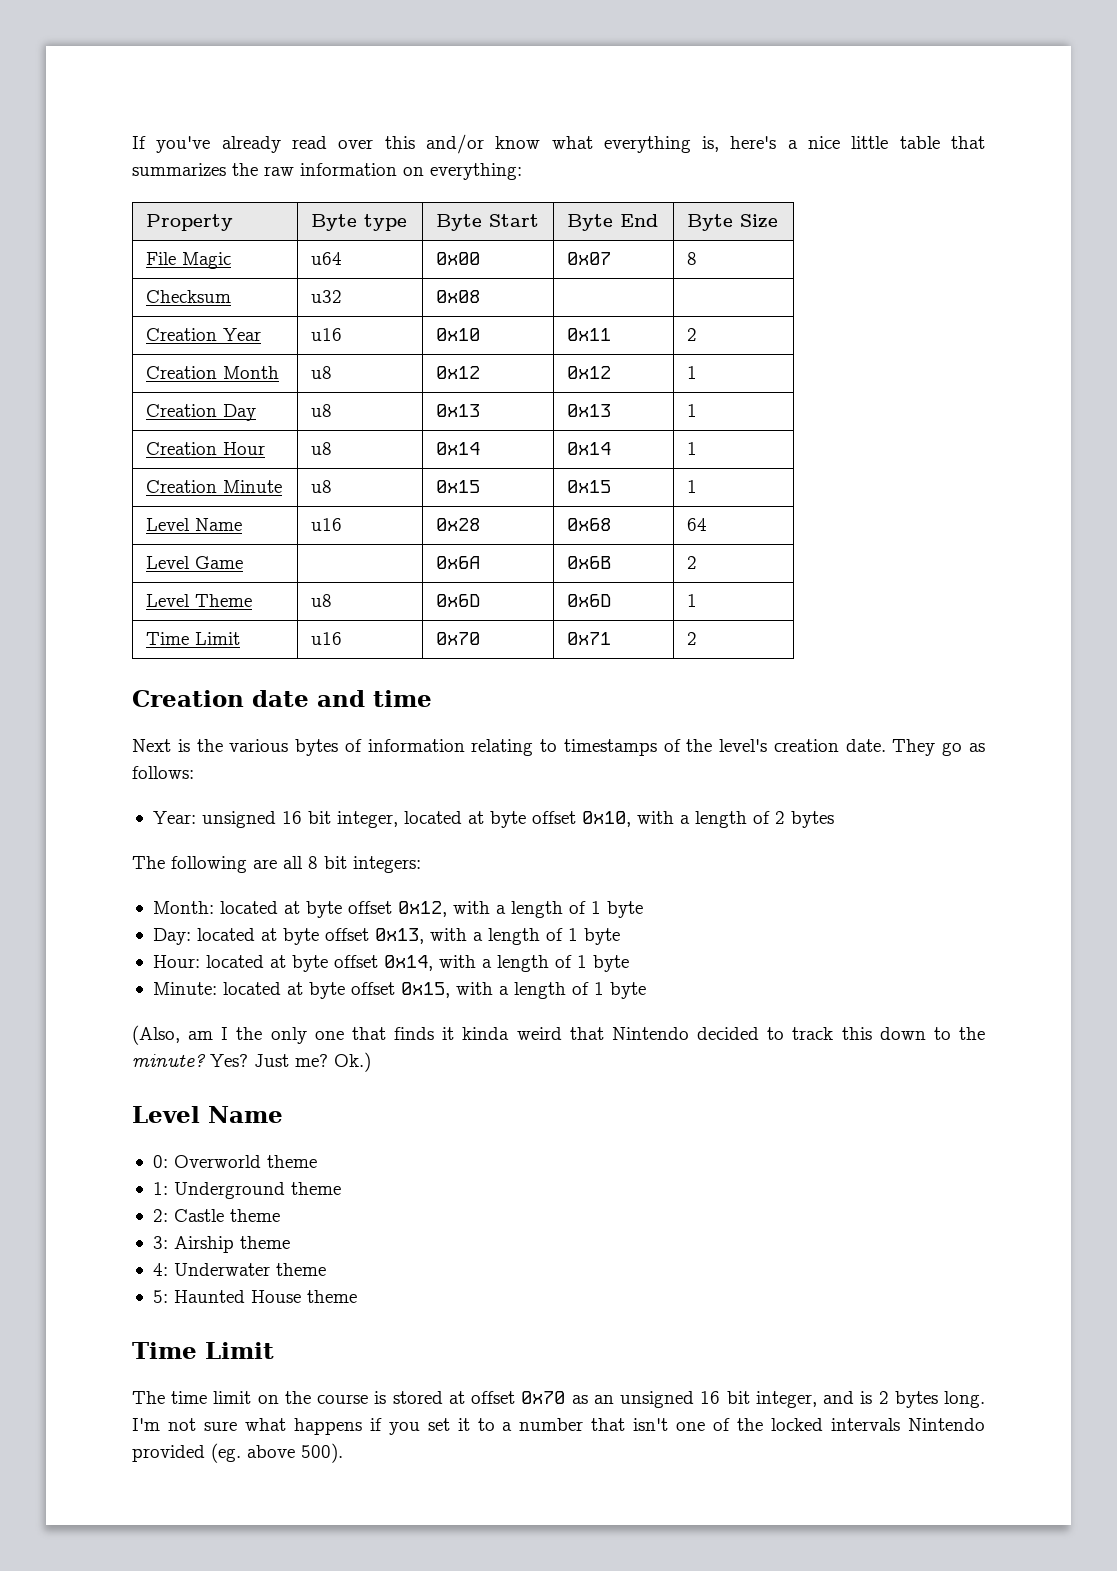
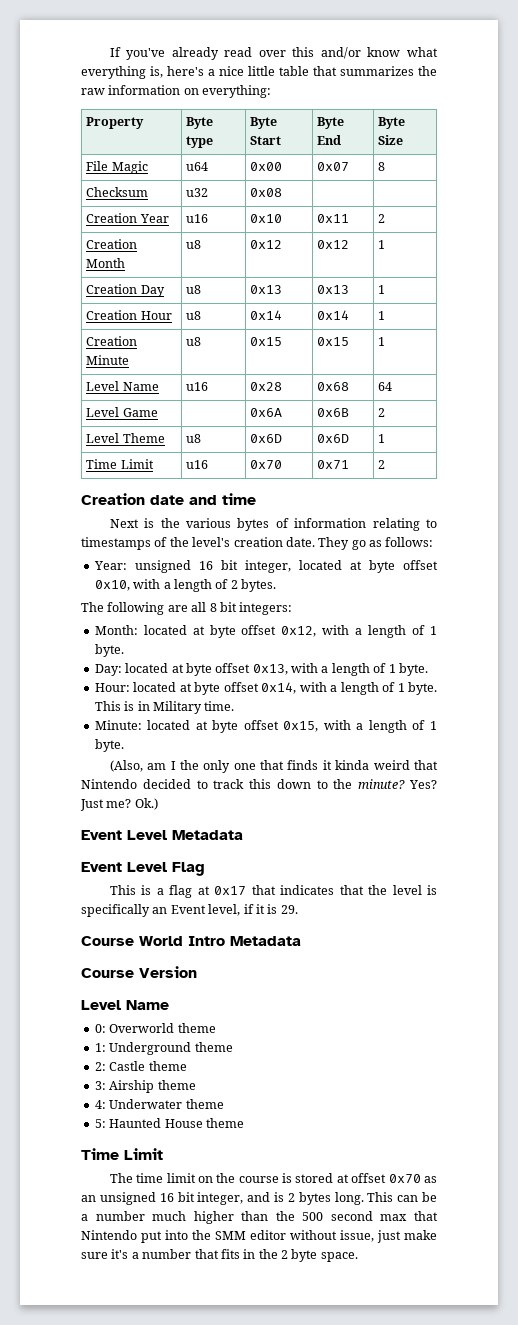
- Year: unsigned 16 bit integer, located at byte offset 0x10, with a length of 2 bytes
+ Year: unsigned 16 bit integer, located at byte offset 0x10, with a length of 2 bytes.
- Month: located at byte offset 0x12, with a length of 1 byte
+ Month: located at byte offset 0x12, with a length of 1 byte.
- Day: located at byte offset 0x13, with a length of 1 byte
+ Day: located at byte offset 0x13, with a length of 1 byte.
- Hour: located at byte offset 0x14, with a length of 1 byte
+ Hour: located at byte offset 0x14, with a length of 1 byte. This is in Military time.
- Minute: located at byte offset 0x15, with a length of 1 byte
+ Minute: located at byte offset 0x15, with a length of 1 byte.
+ Event Level Metadata
+ Event Level Flag
+ This is a flag at 0x17 that indicates that the level is specifically an Event level, if it is 29.
+ Course World Intro Metadata
+ Course Version
- I'm not sure what happens if you set it to a number that isn't one of the locked intervals Nintendo provided (eg. above 500).
+ This can be a number much higher than the 500 second max that Nintendo put into the SMM editor without issue, just make sure it's a number that fits in the 2 byte space.

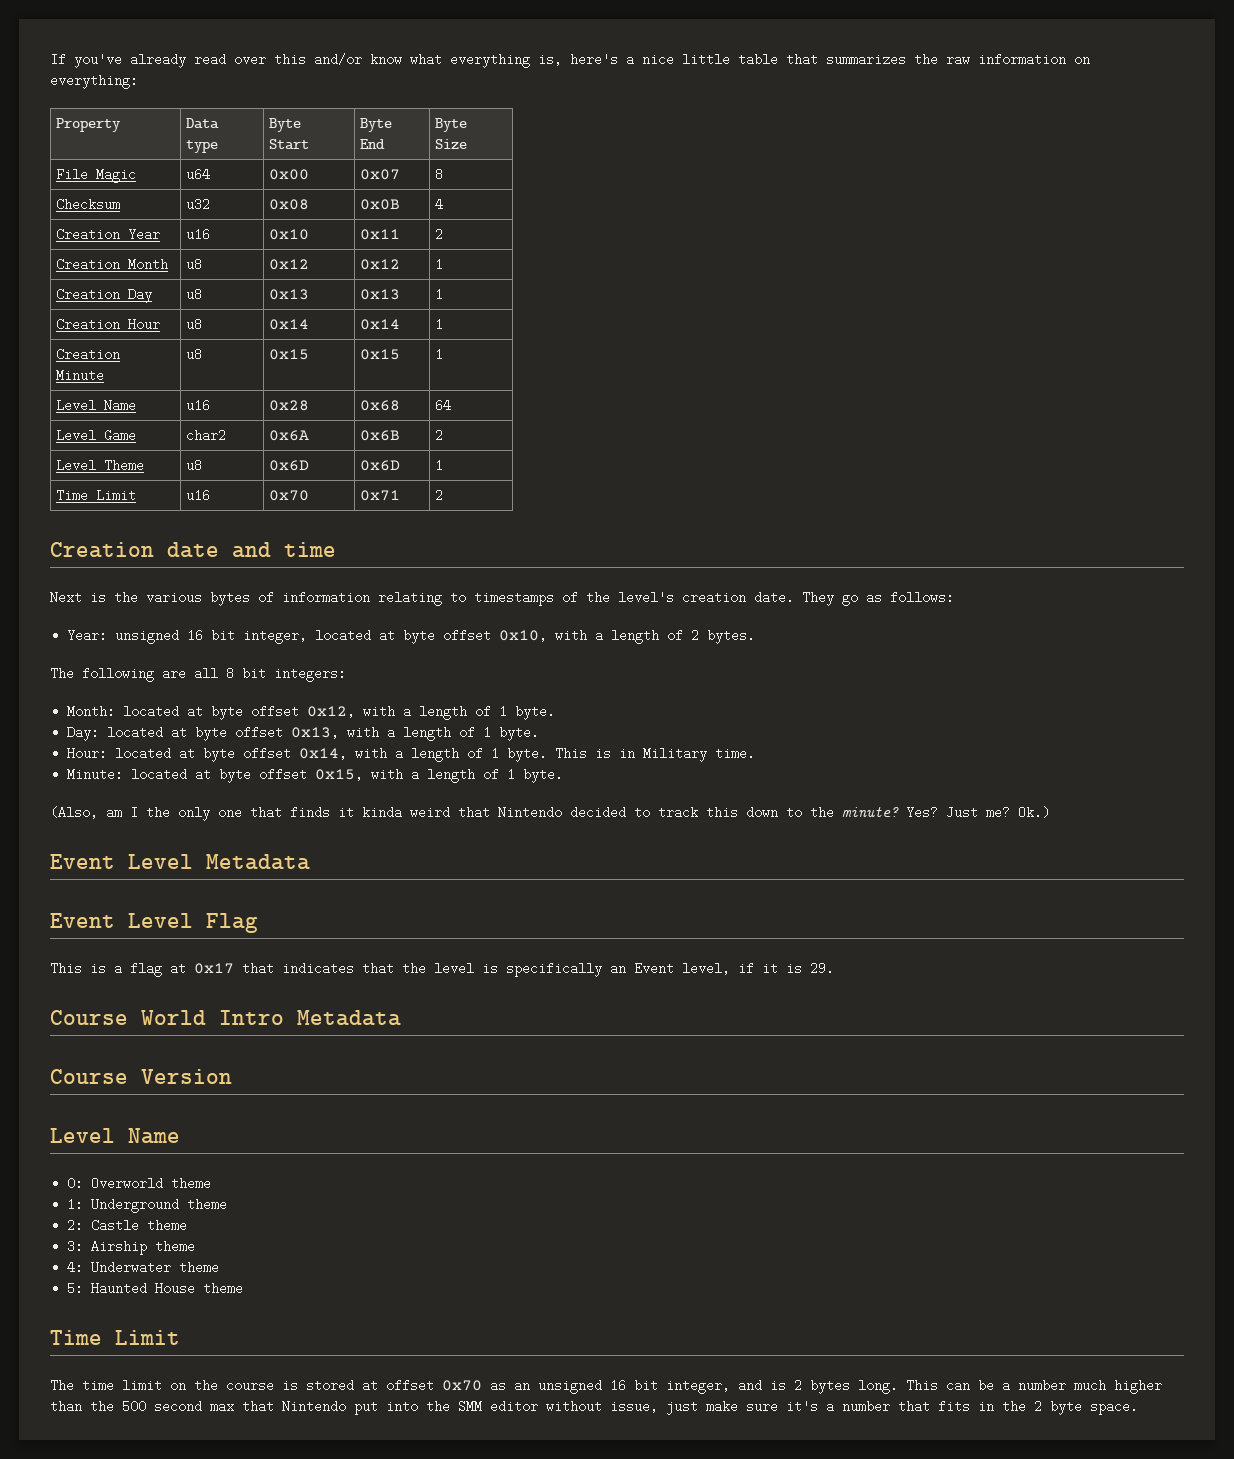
- Property | Byte type | Byte Start | Byte End | Byte Size
+ Property | Data type | Byte Start | Byte End | Byte Size
- Checksum | u32 | 0x08 | |
+ Checksum | u32 | 0x08 | 0x0B | 4
- Level Game | | 0x6A | 0x6B | 2
+ Level Game | char2 | 0x6A | 0x6B | 2

